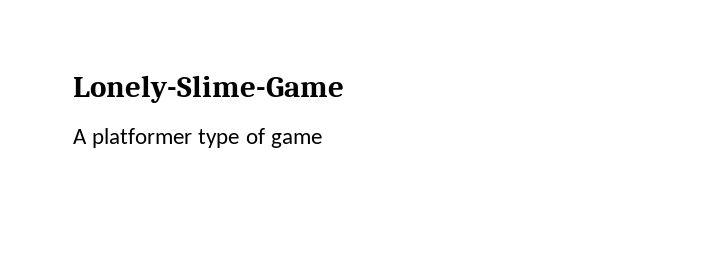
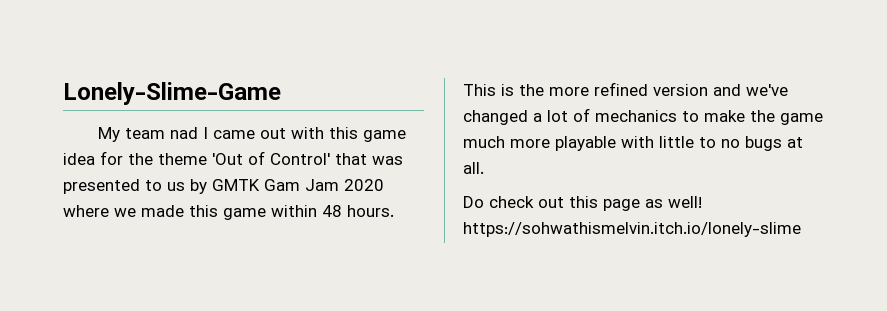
- A platformer type of game
+ My team nad I came out with this game idea for the theme 'Out of Control' that was presented to us by GMTK Gam Jam 2020 where we made this game within 48 hours. This is the more refined version and we've changed a lot of mechanics to make the game much more playable with little to no bugs at all.
+ Do check out this page as well! https://sohwathismelvin.itch.io/lonely-slime

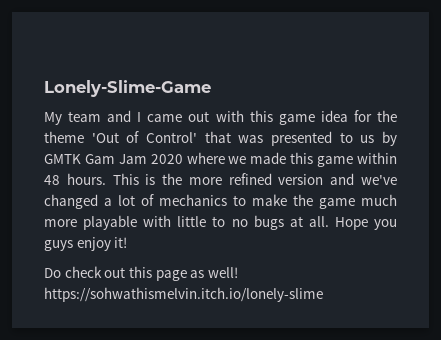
- My team nad I came out with this game idea for the theme 'Out of Control' that was presented to us by GMTK Gam Jam 2020 where we made this game within 48 hours.
+ My team and I came out with this game idea for the theme 'Out of Control' that was presented to us by GMTK Gam Jam 2020 where we made this game within 48 hours.
+ Hope you guys enjoy it!

